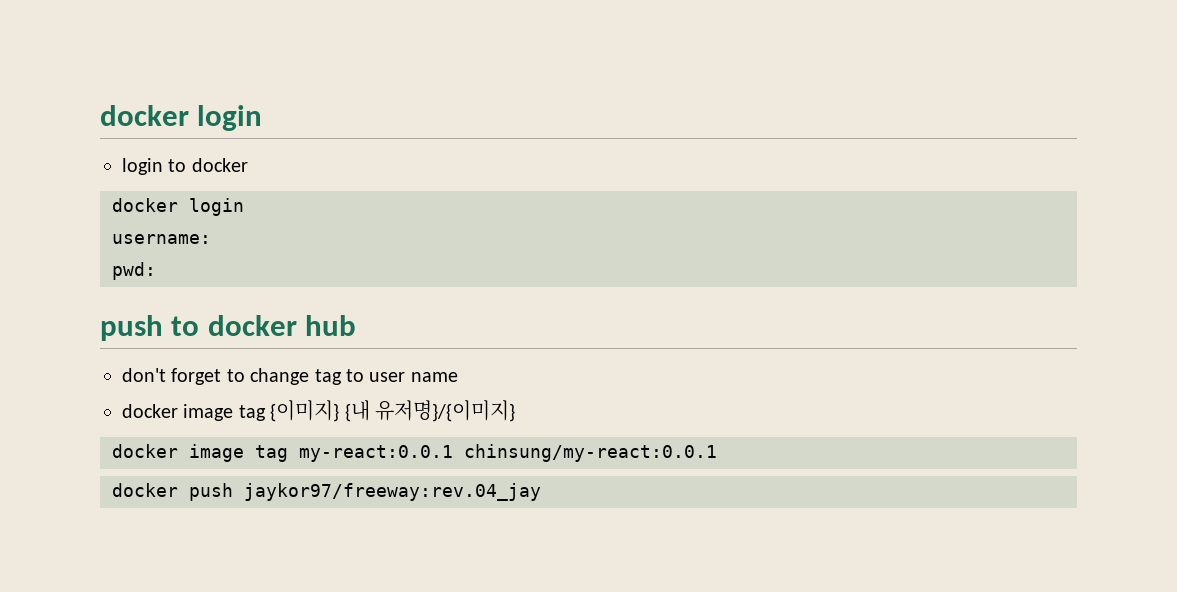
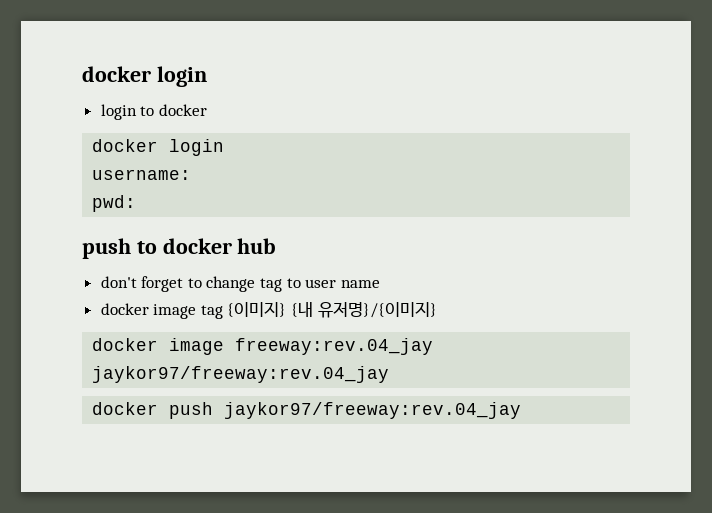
- docker image tag my-react:0.0.1 chinsung/my-react:0.0.1
+ docker image freeway:rev.04_jay jaykor97/freeway:rev.04_jay

